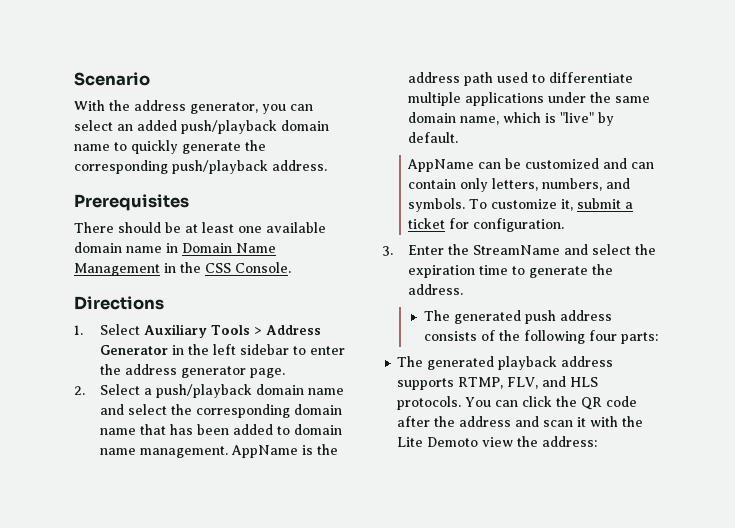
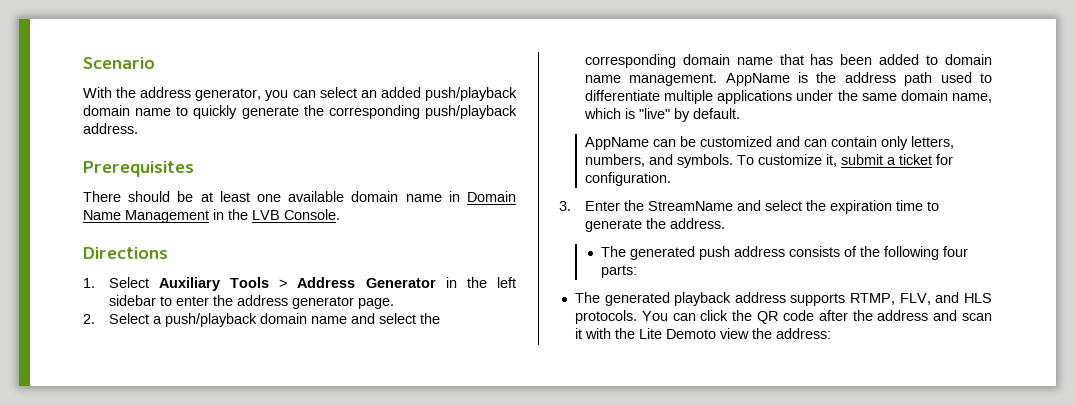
- There should be at least one available domain name in Domain Name Management in the CSS Console.
+ There should be at least one available domain name in Domain Name Management in the LVB Console.

